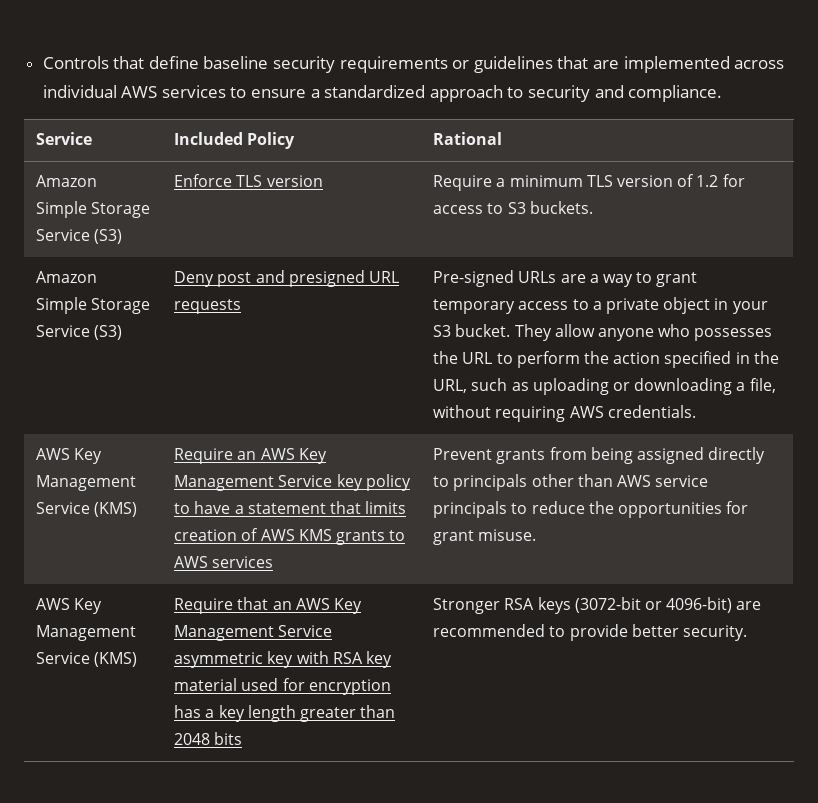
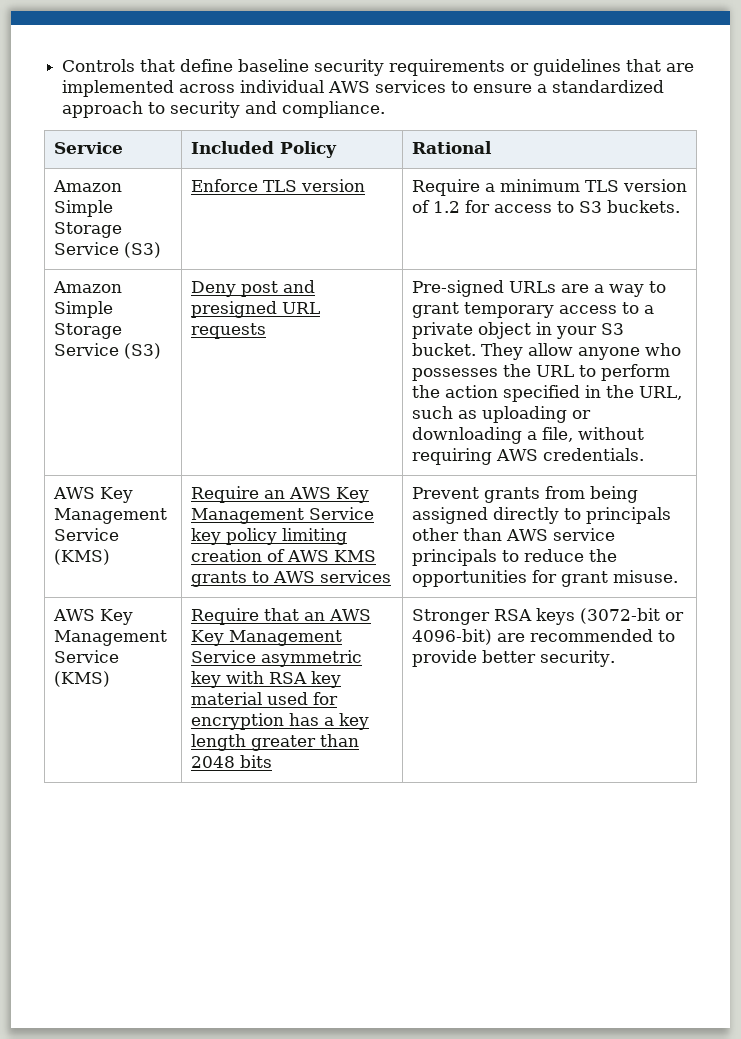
- Require an AWS Key Management Service key policy to have a statement that limits creation of AWS KMS grants to AWS services
+ Require an AWS Key Management Service key policy limiting creation of AWS KMS grants to AWS services

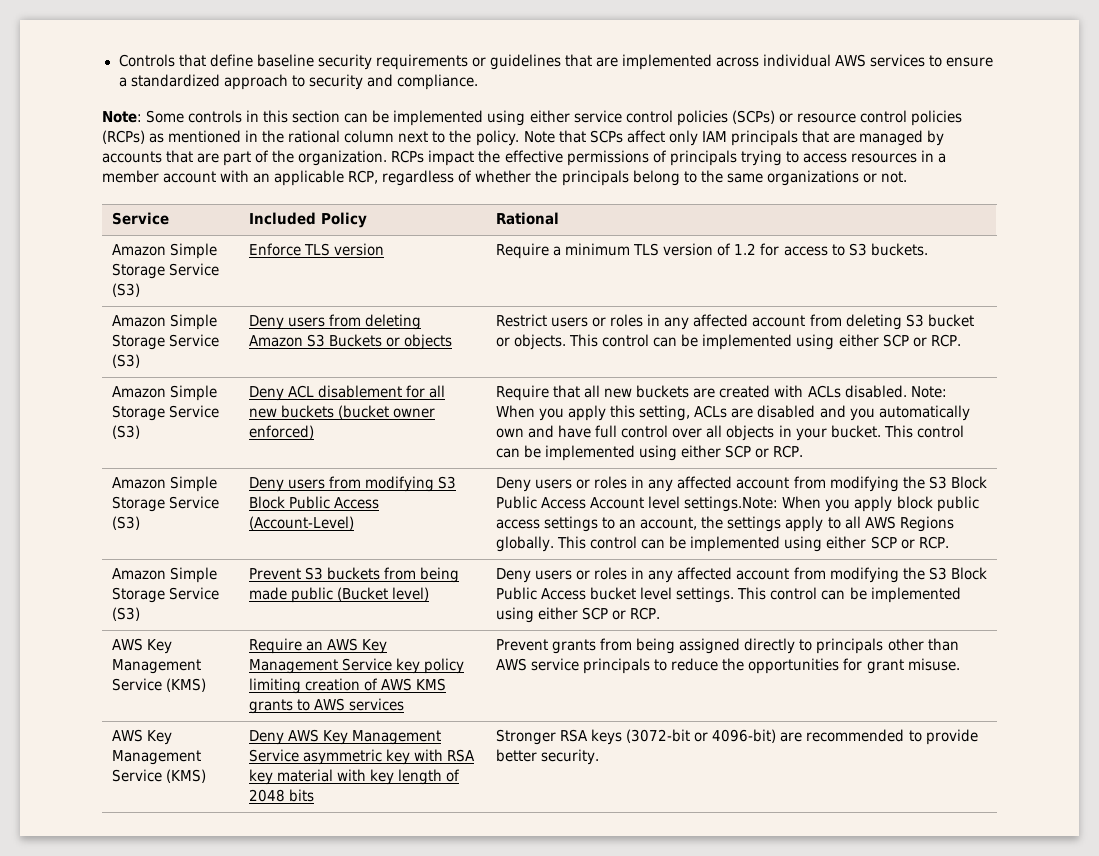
+ Note: Some controls in this section can be implemented using either service control policies (SCPs) or resource control policies (RCPs) as mentioned in the rational column next to the policy. Note that SCPs affect only IAM principals that are managed by accounts that are part of the organization. RCPs impact the effective permissions of principals trying to access resources in a member account with an applicable RCP, regardless of whether the principals belong to the same organizations or not.
- Deny post and presigned URL requests | Pre-signed URLs are a way to grant temporary access to a private object in your S3 bucket. They allow anyone who possesses the URL to perform the action specified in the URL, such as uploading or downloading a file, without requiring AWS credentials.
+ Deny users from deleting Amazon S3 Buckets or objects | Restrict users or roles in any affected account from deleting S3 bucket or objects. This control can be implemented using either SCP or RCP.
+ Amazon Simple Storage Service (S3) | Deny ACL disablement for all new buckets (bucket owner enforced) | Require that all new buckets are created with ACLs disabled. Note: When you apply this setting, ACLs are disabled and you automatically own and have full control over all objects in your bucket. This control can be implemented using either SCP or RCP.
+ Amazon Simple Storage Service (S3) | Deny users from modifying S3 Block Public Access (Account-Level) | Deny users or roles in any affected account from modifying the S3 Block Public Access Account level settings.Note: When you apply block public access settings to an account, the settings apply to all AWS Regions globally. This control can be implemented using either SCP or RCP.
+ Amazon Simple Storage Service (S3) | Prevent S3 buckets from being made public (Bucket level) | Deny users or roles in any affected account from modifying the S3 Block Public Access bucket level settings. This control can be implemented using either SCP or RCP.
- Require that an AWS Key Management Service asymmetric key with RSA key material used for encryption has a key length greater than 2048 bits
+ Deny AWS Key Management Service asymmetric key with RSA key material with key length of 2048 bits

